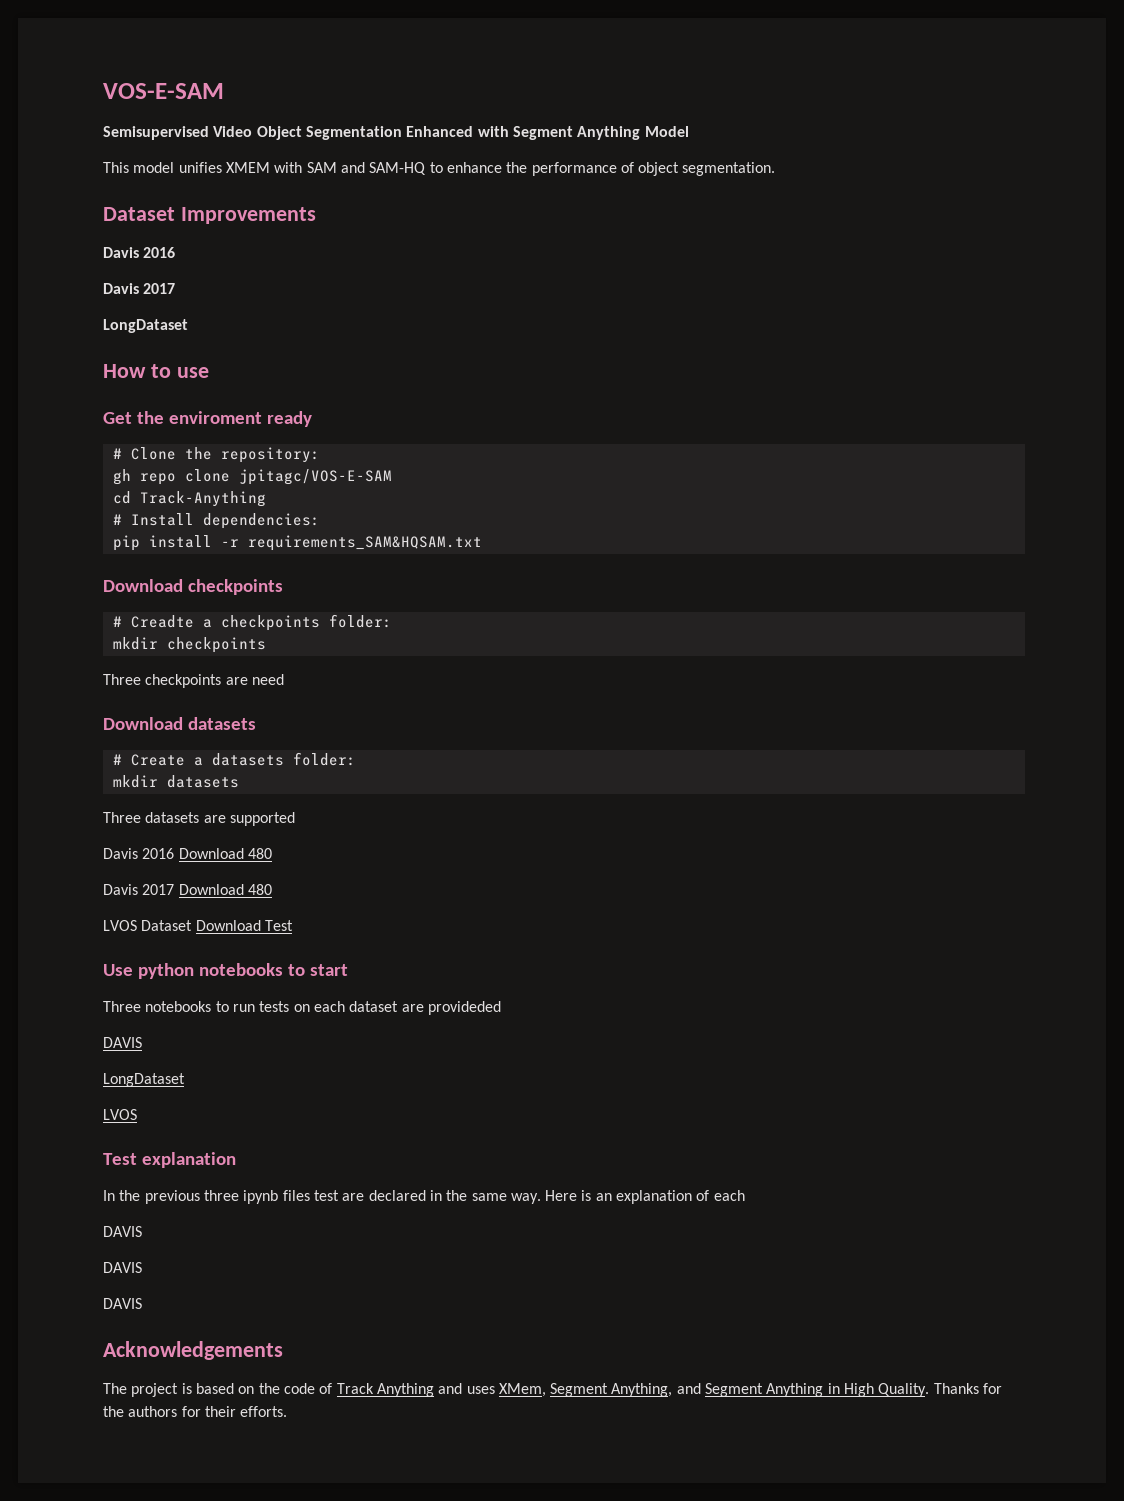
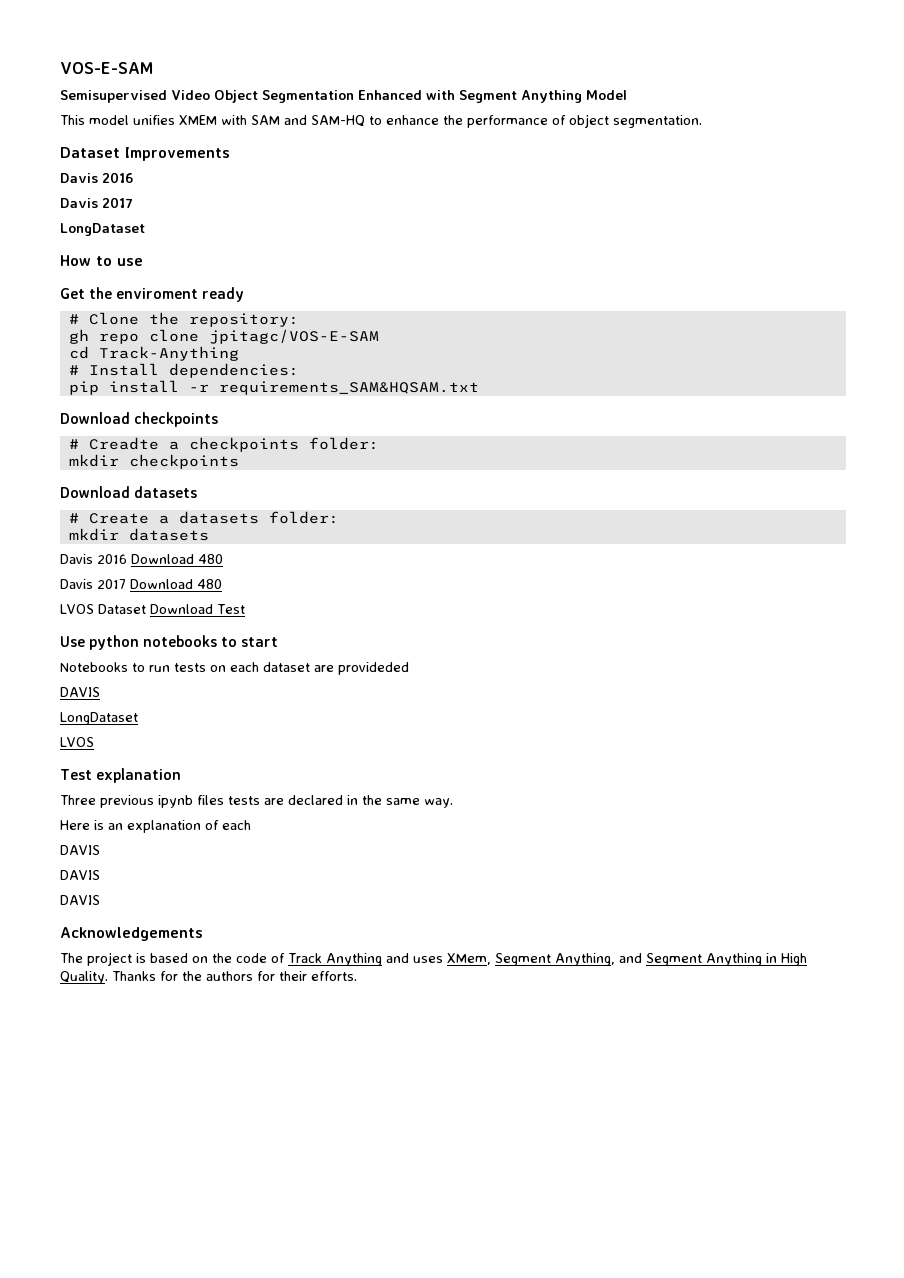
- Three checkpoints are need
- Three datasets are supported
- Three notebooks to run tests on each dataset are provideded
+ Notebooks to run tests on each dataset are provideded
- In the previous three ipynb files test are declared in the same way. Here is an explanation of each
+ Three previous ipynb files tests are declared in the same way.
+ Here is an explanation of each

